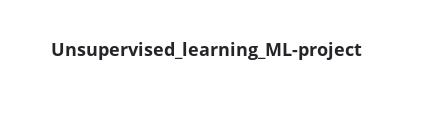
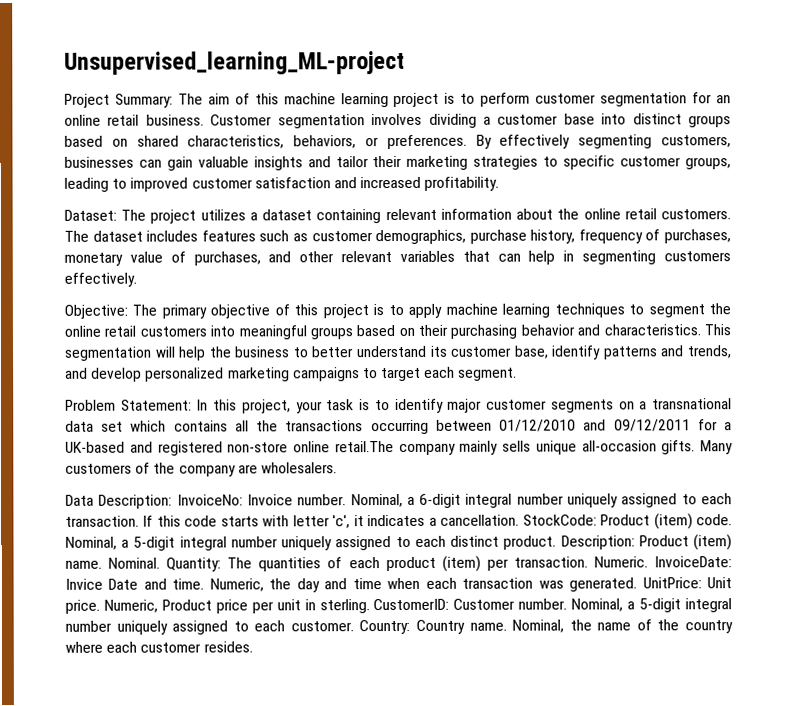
+ Project Summary: The aim of this machine learning project is to perform customer segmentation for an online retail business. Customer segmentation involves dividing a customer base into distinct groups based on shared characteristics, behaviors, or preferences. By effectively segmenting customers, businesses can gain valuable insights and tailor their marketing strategies to specific customer groups, leading to improved customer satisfaction and increased profitability.
+ Dataset: The project utilizes a dataset containing relevant information about the online retail customers. The dataset includes features such as customer demographics, purchase history, frequency of purchases, monetary value of purchases, and other relevant variables that can help in segmenting customers effectively.
+ Objective: The primary objective of this project is to apply machine learning techniques to segment the online retail customers into meaningful groups based on their purchasing behavior and characteristics. This segmentation will help the business to better understand its customer base, identify patterns and trends, and develop personalized marketing campaigns to target each segment.
+ Problem Statement: In this project, your task is to identify major customer segments on a transnational data set which contains all the transactions occurring between 01/12/2010 and 09/12/2011 for a UK-based and registered non-store online retail.The company mainly sells unique all-occasion gifts. Many customers of the company are wholesalers.
+ Data Description: InvoiceNo: Invoice number. Nominal, a 6-digit integral number uniquely assigned to each transaction. If this code starts with letter 'c', it indicates a cancellation. StockCode: Product (item) code. Nominal, a 5-digit integral number uniquely assigned to each distinct product. Description: Product (item) name. Nominal. Quantity: The quantities of each product (item) per transaction. Numeric. InvoiceDate: Invice Date and time. Numeric, the day and time when each transaction was generated. UnitPrice: Unit price. Numeric, Product price per unit in sterling. CustomerID: Customer number. Nominal, a 5-digit integral number uniquely assigned to each customer. Country: Country name. Nominal, the name of the country where each customer resides.

